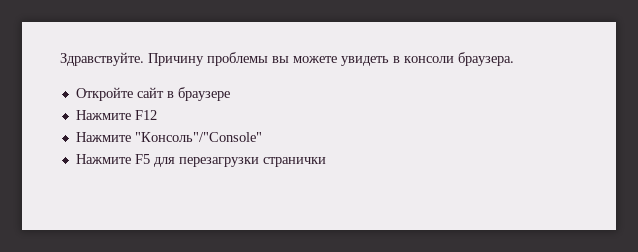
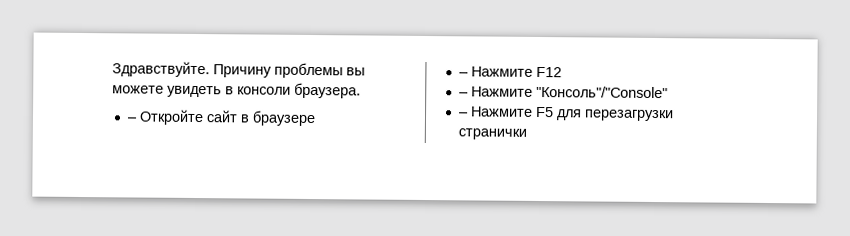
- Откройте сайт в браузере
+ – Откройте сайт в браузере
- Нажмите F12
+ – Нажмите F12
- Нажмите "Консоль"/"Console"
+ – Нажмите "Консоль"/"Console"
- Нажмите F5 для перезагрузки странички
+ – Нажмите F5 для перезагрузки странички

